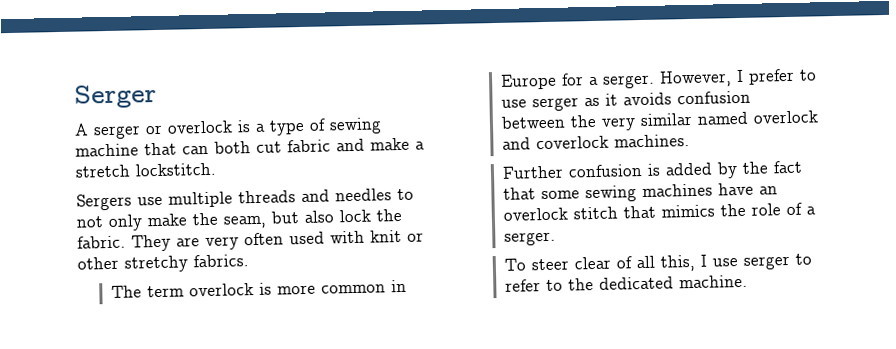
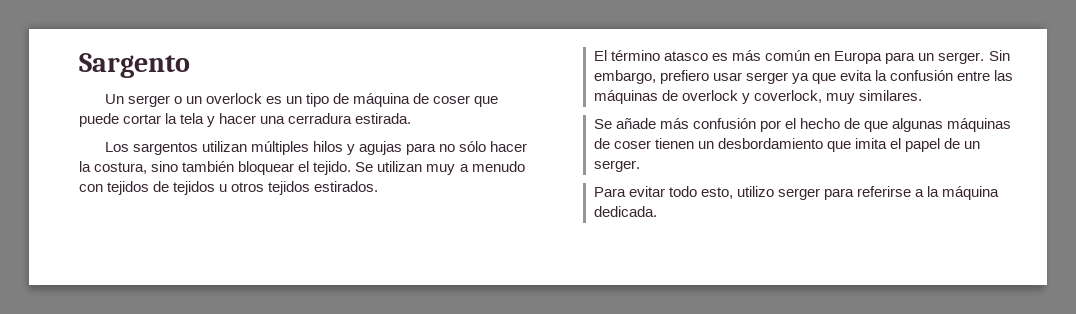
- Serger
- A serger or overlock is a type of sewing machine that can both cut fabric and make a stretch lockstitch.
- Sergers use multiple threads and needles to not only make the seam, but also lock the fabric. They are very often used with knit or other stretchy fabrics.
- The term overlock is more common in Europe for a serger. However, I prefer to use serger as it avoids confusion between the very similar named overlock and coverlock machines.
- Further confusion is added by the fact that some sewing machines have an overlock stitch that mimics the role of a serger.
- To steer clear of all this, I use serger to refer to the dedicated machine.
+ Sargento
+ Un serger o un overlock es un tipo de máquina de coser que puede cortar la tela y hacer una cerradura estirada.
+ Los sargentos utilizan múltiples hilos y agujas para no sólo hacer la costura, sino también bloquear el tejido. Se utilizan muy a menudo con tejidos de tejidos u otros tejidos estirados.
+ El término atasco es más común en Europa para un serger. Sin embargo, prefiero usar serger ya que evita la confusión entre las máquinas de overlock y coverlock, muy similares.
+ Se añade más confusión por el hecho de que algunas máquinas de coser tienen un desbordamiento que imita el papel de un serger.
+ Para evitar todo esto, utilizo serger para referirse a la máquina dedicada.

